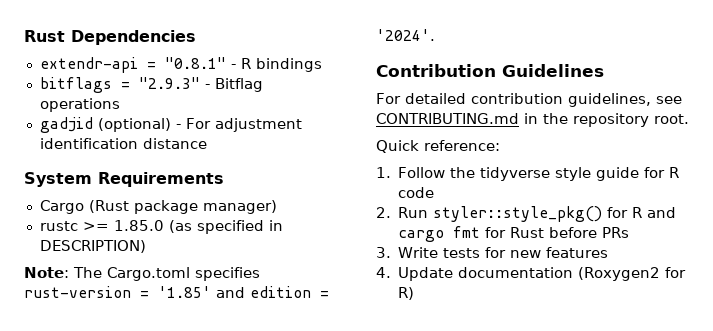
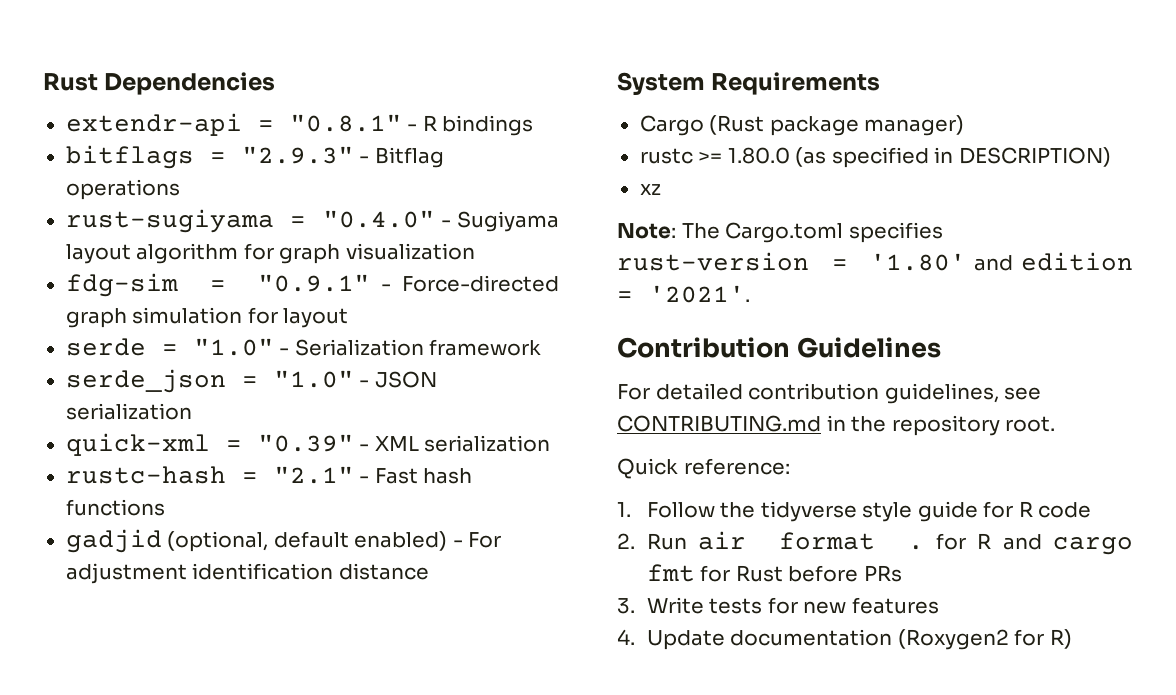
- gadjid (optional) - For adjustment identification distance
+ rust-sugiyama = "0.4.0" - Sugiyama layout algorithm for graph visualization
+ fdg-sim = "0.9.1" - Force-directed graph simulation for layout
+ serde = "1.0" - Serialization framework
+ serde_json = "1.0" - JSON serialization
+ quick-xml = "0.39" - XML serialization
+ rustc-hash = "2.1" - Fast hash functions
+ gadjid (optional, default enabled) - For adjustment identification distance
- rustc >= 1.85.0 (as specified in DESCRIPTION)
+ rustc >= 1.80.0 (as specified in DESCRIPTION)
+ xz
- Note: The Cargo.toml specifies rust-version = '1.85' and edition = '2024'.
+ Note: The Cargo.toml specifies rust-version = '1.80' and edition = '2021'.
- 2. Run styler::style_pkg() for R and cargo fmt for Rust before PRs
+ 2. Run air format . for R and cargo fmt for Rust before PRs

